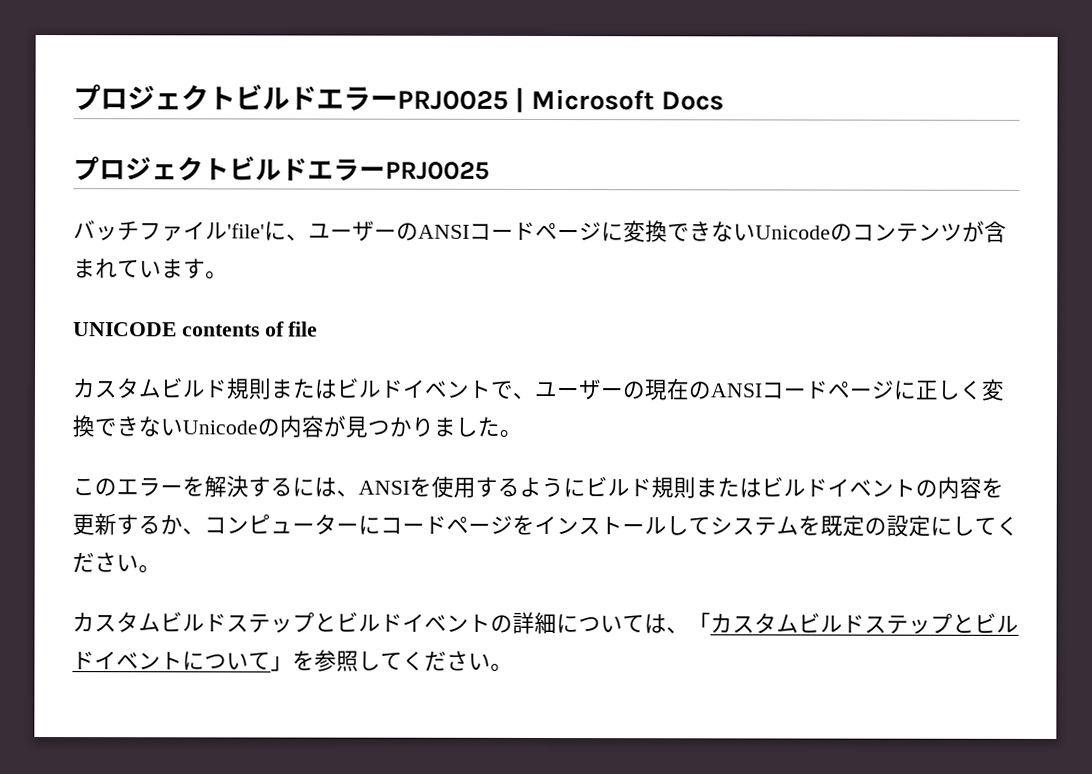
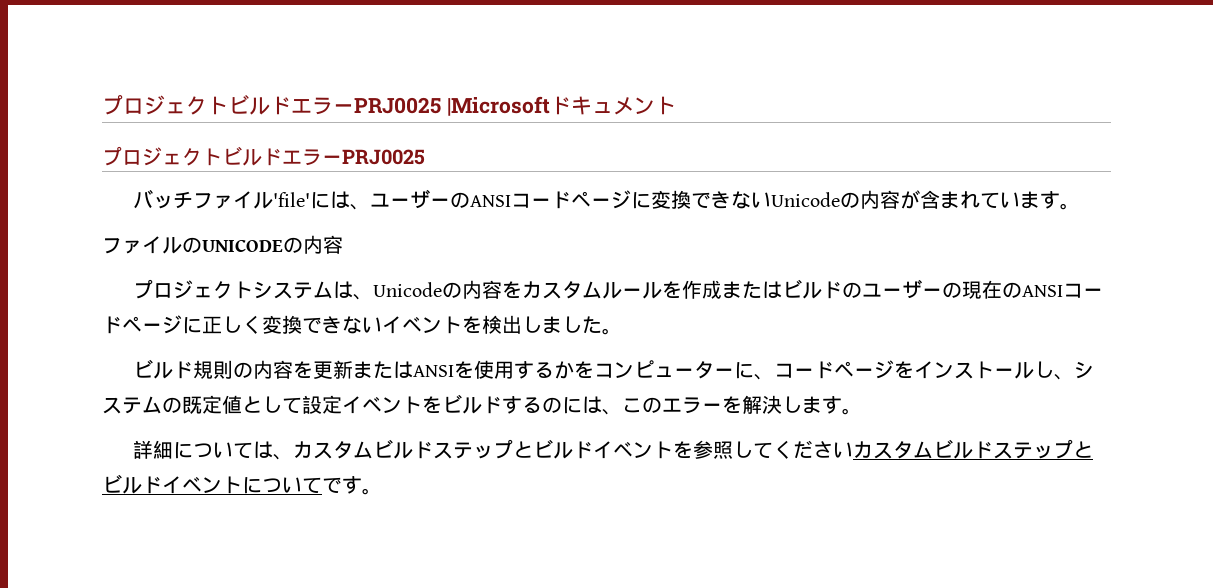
- プロジェクトビルドエラーPRJ0025 | Microsoft Docs
+ プロジェクトビルドエラーPRJ0025 |Microsoftドキュメント
- バッチファイル'file'に、ユーザーのANSIコードページに変換できないUnicodeのコンテンツが含まれています。
+ バッチファイル'file'には、ユーザーのANSIコードページに変換できないUnicodeの内容が含まれています。
- UNICODE contents of file
- カスタムビルド規則またはビルドイベントで、ユーザーの現在のANSIコードページに正しく変換できないUnicodeの内容が見つかりました。
- このエラーを解決するには、ANSIを使用するようにビルド規則またはビルドイベントの内容を更新するか、コンピューターにコードページをインストールしてシステムを既定の設定にしてください。
- カスタムビルドステップとビルドイベントの詳細については、「カスタムビルドステップとビルドイベントについて」を参照してください。
+ ファイルのUNICODEの内容
+ プロジェクトシステムは、Unicodeの内容をカスタムルールを作成またはビルドのユーザーの現在のANSIコードページに正しく変換できないイベントを検出しました。
+ ビルド規則の内容を更新またはANSIを使用するかをコンピューターに、コードページをインストールし、システムの既定値として設定イベントをビルドするのには、このエラーを解決します。
+ 詳細については、カスタムビルドステップとビルドイベントを参照してくださいカスタムビルドステップとビルドイベントについてです。

